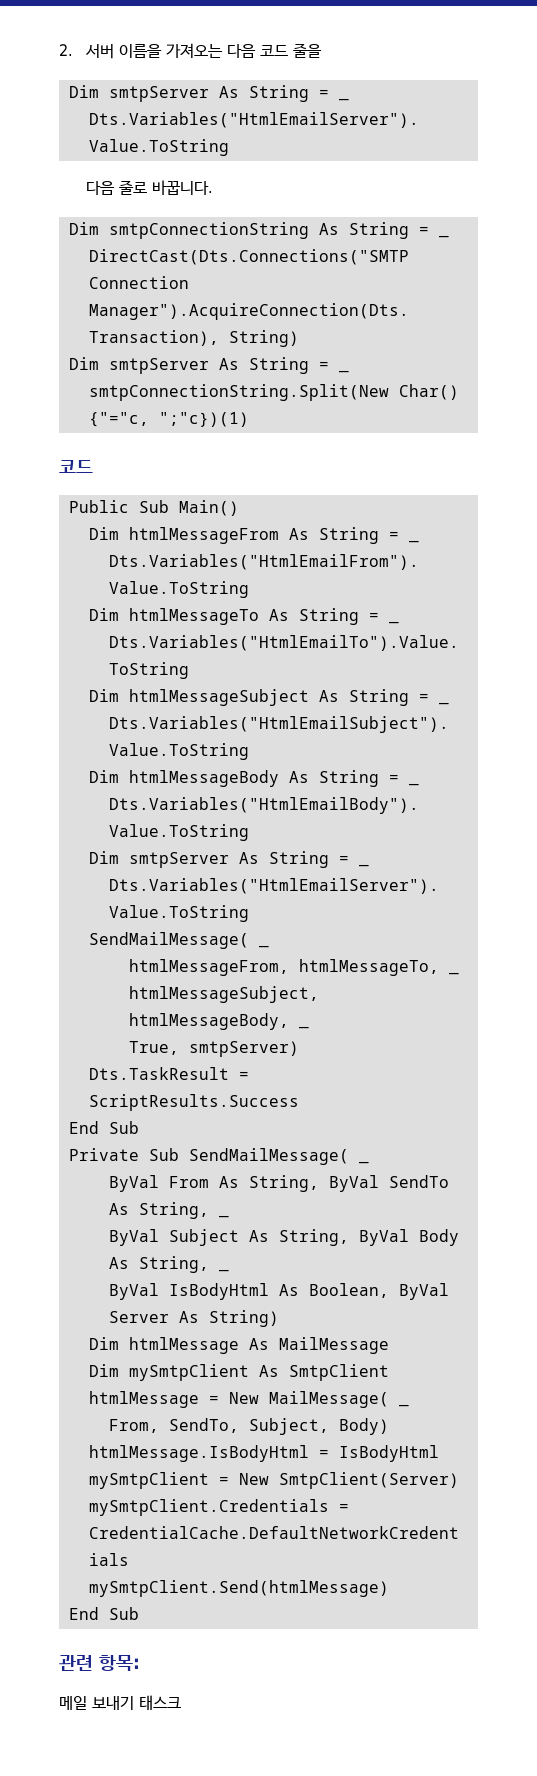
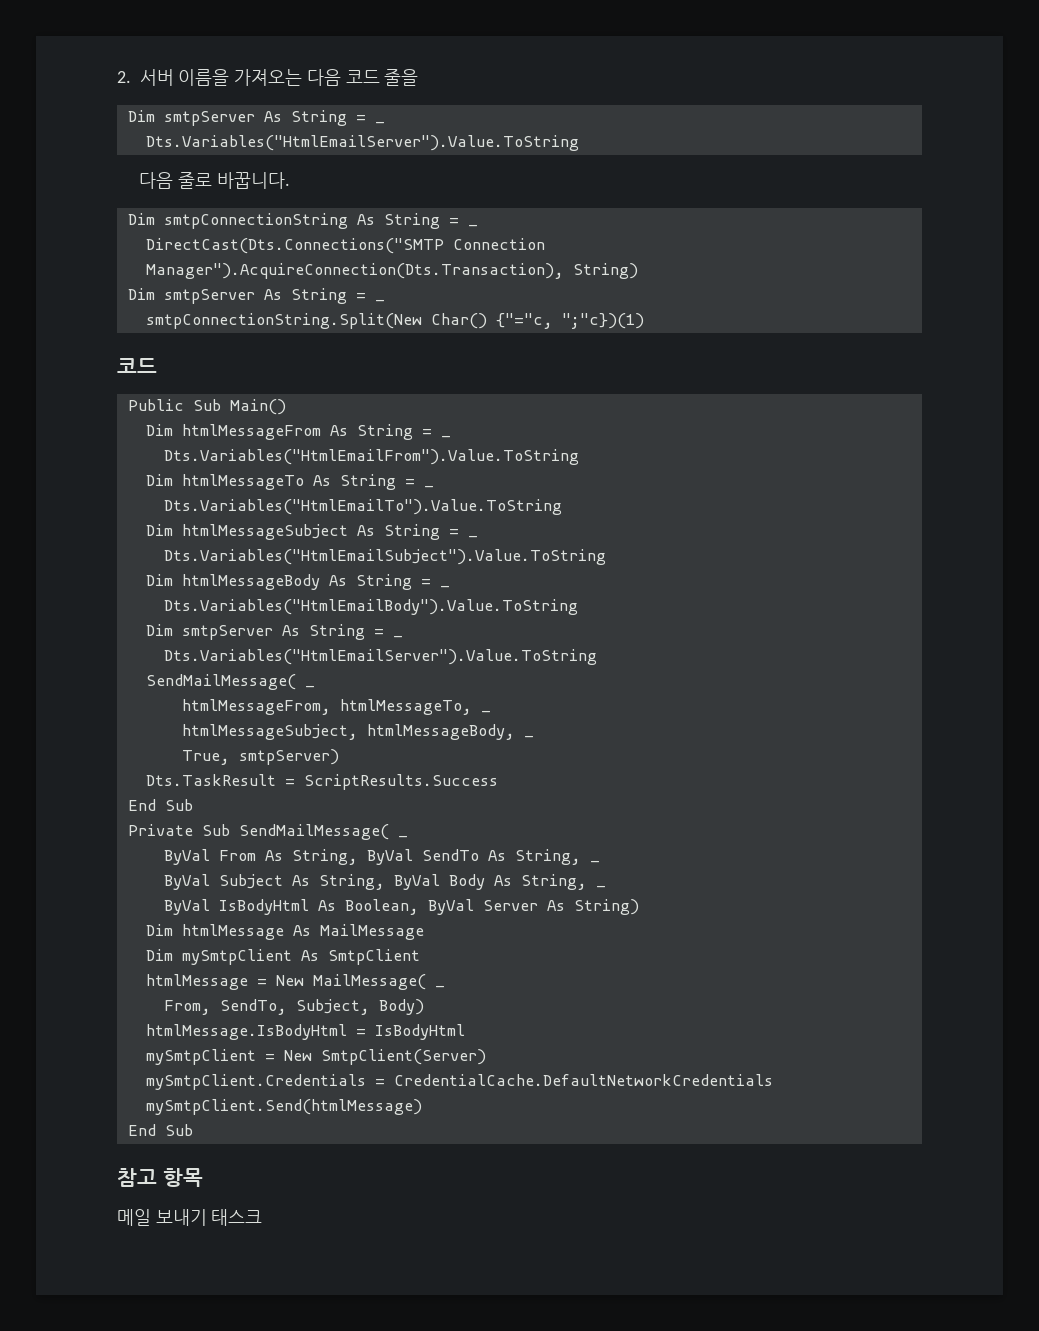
- 관련 항목:
+ 참고 항목

